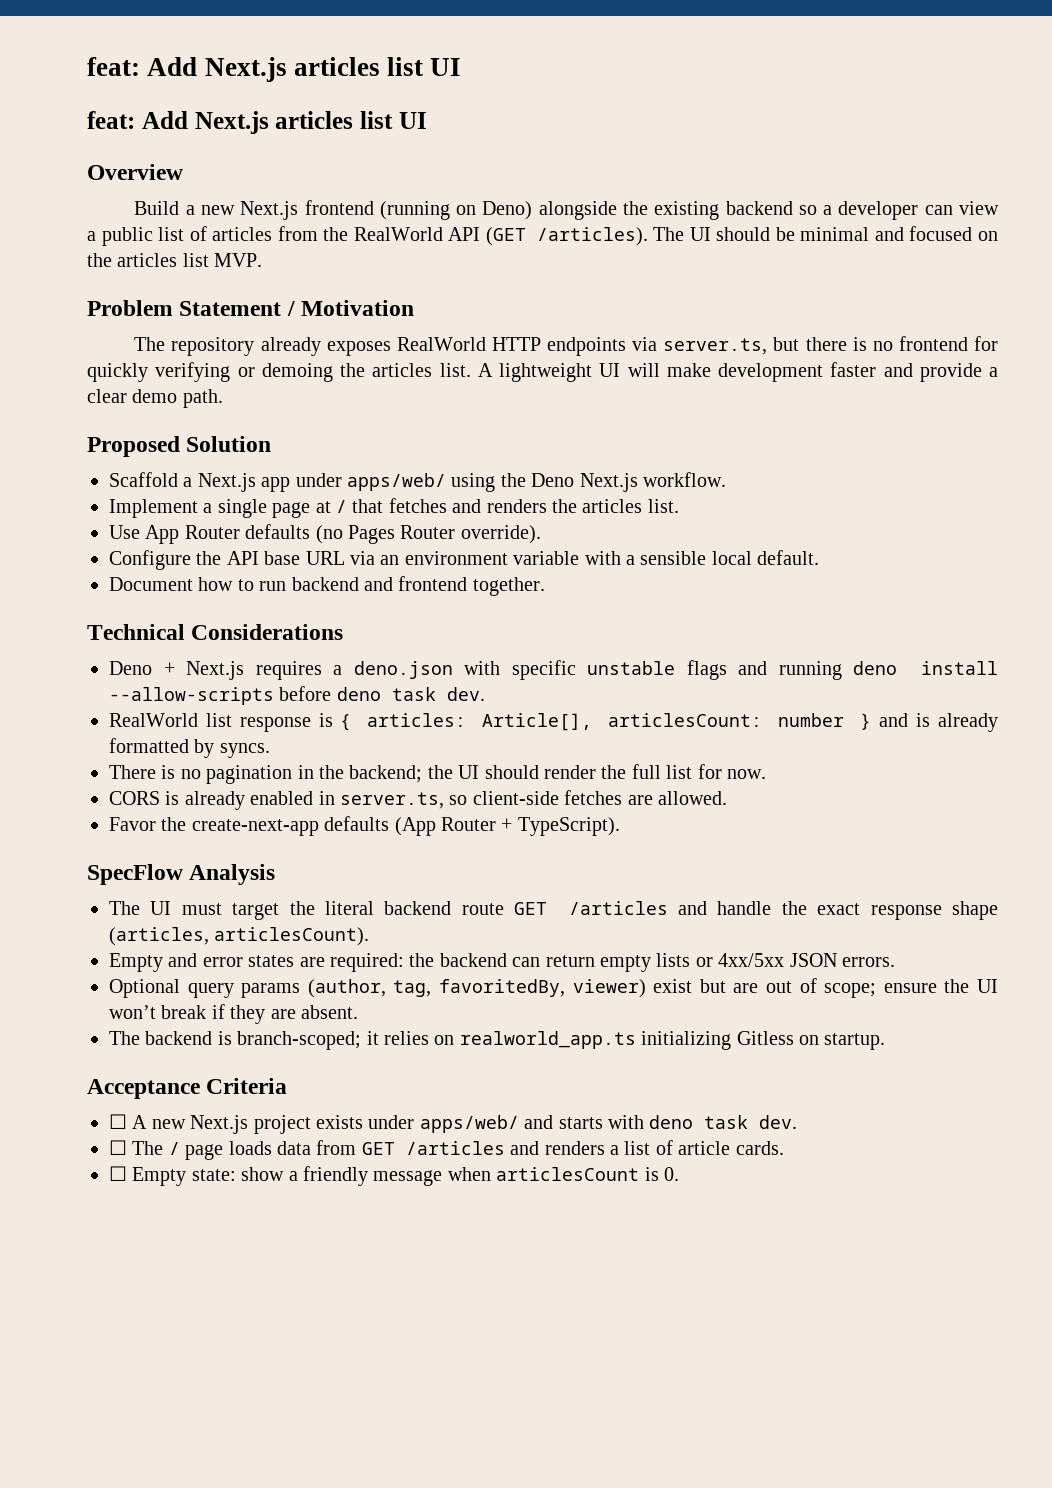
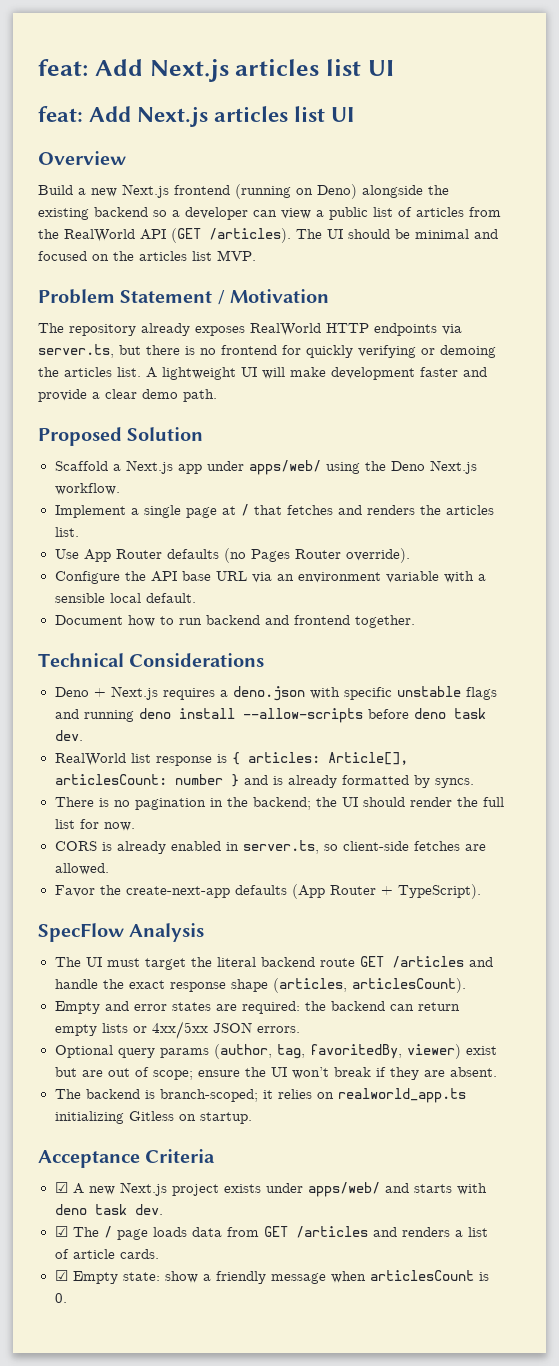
- ☐ A new Next.js project exists under apps/web/ and starts with deno task dev.
+ ☑ A new Next.js project exists under apps/web/ and starts with deno task dev.
- ☐ The / page loads data from GET /articles and renders a list of article cards.
+ ☑ The / page loads data from GET /articles and renders a list of article cards.
- ☐ Empty state: show a friendly message when articlesCount is 0.
+ ☑ Empty state: show a friendly message when articlesCount is 0.

